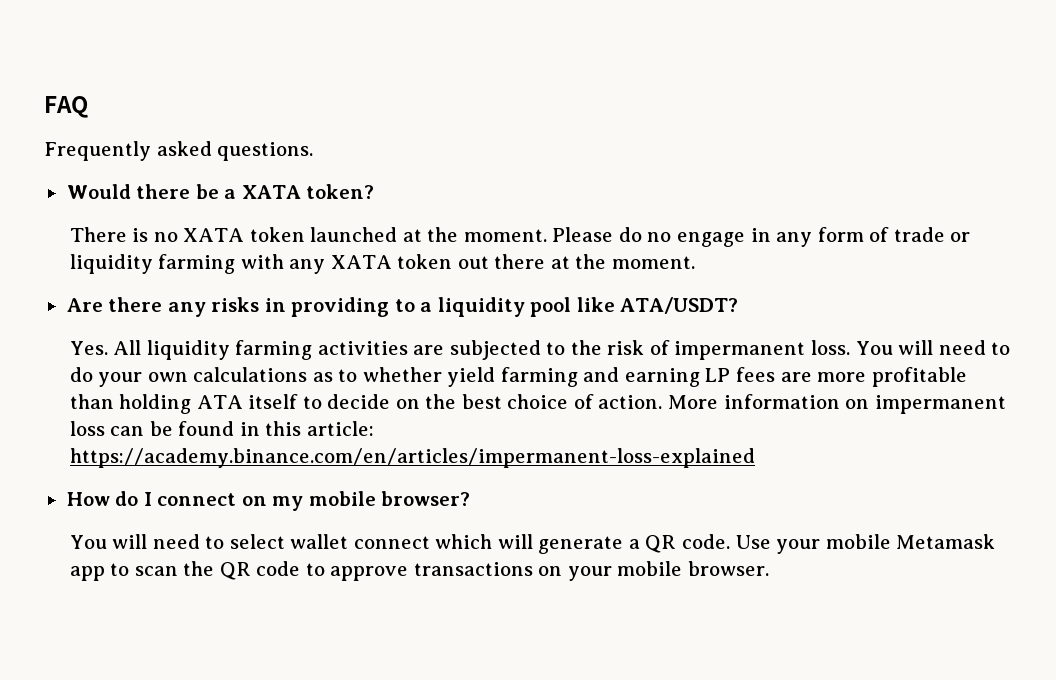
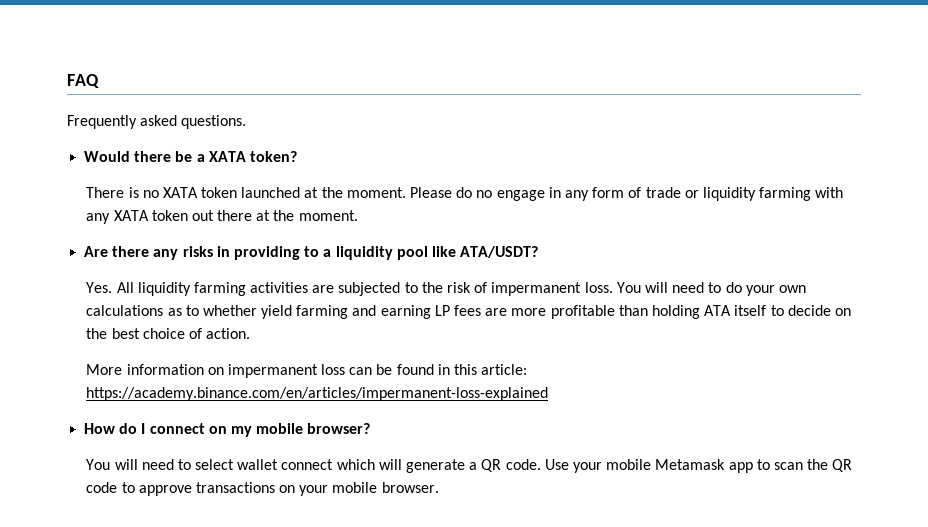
- You will need to do your own calculations as to whether yield farming and earning LP fees are more profitable than holding ATA itself to decide on the best choice of action. More information on impermanent loss can be found in this article: https://academy.binance.com/en/articles/impermanent-loss-explained
+ You will need to do your own calculations as to whether yield farming and earning LP fees are more profitable than holding ATA itself to decide on the best choice of action.
+ More information on impermanent loss can be found in this article: https://academy.binance.com/en/articles/impermanent-loss-explained

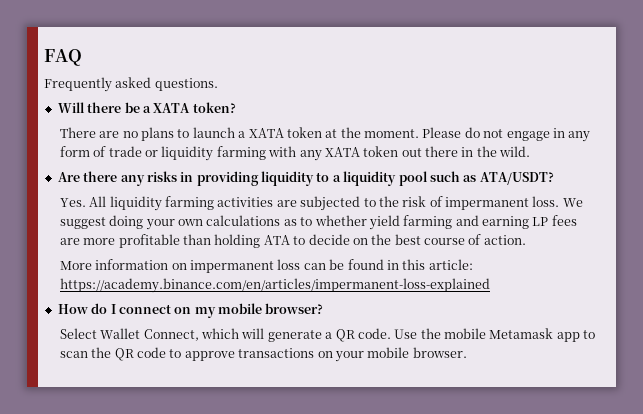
- Would there be a XATA token?
+ Will there be a XATA token?
- There is no XATA token launched at the moment.
+ There are no plans to launch a XATA token at the moment.
- Please do no engage in any form of trade or liquidity farming with any XATA token out there at the moment.
+ Please do not engage in any form of trade or liquidity farming with any XATA token out there in the wild.
- Are there any risks in providing to a liquidity pool like ATA/USDT?
+ Are there any risks in providing liquidity to a liquidity pool such as ATA/USDT?
- You will need to do your own calculations as to whether yield farming and earning LP fees are more profitable than holding ATA itself to decide on the best choice of action.
+ We suggest doing your own calculations as to whether yield farming and earning LP fees are more profitable than holding ATA to decide on the best course of action.
- You will need to select wallet connect which will generate a QR code.
+ Select Wallet Connect, which will generate a QR code.
- Use your mobile Metamask app to scan the QR code to approve transactions on your mobile browser.
+ Use the mobile Metamask app to scan the QR code to approve transactions on your mobile browser.

